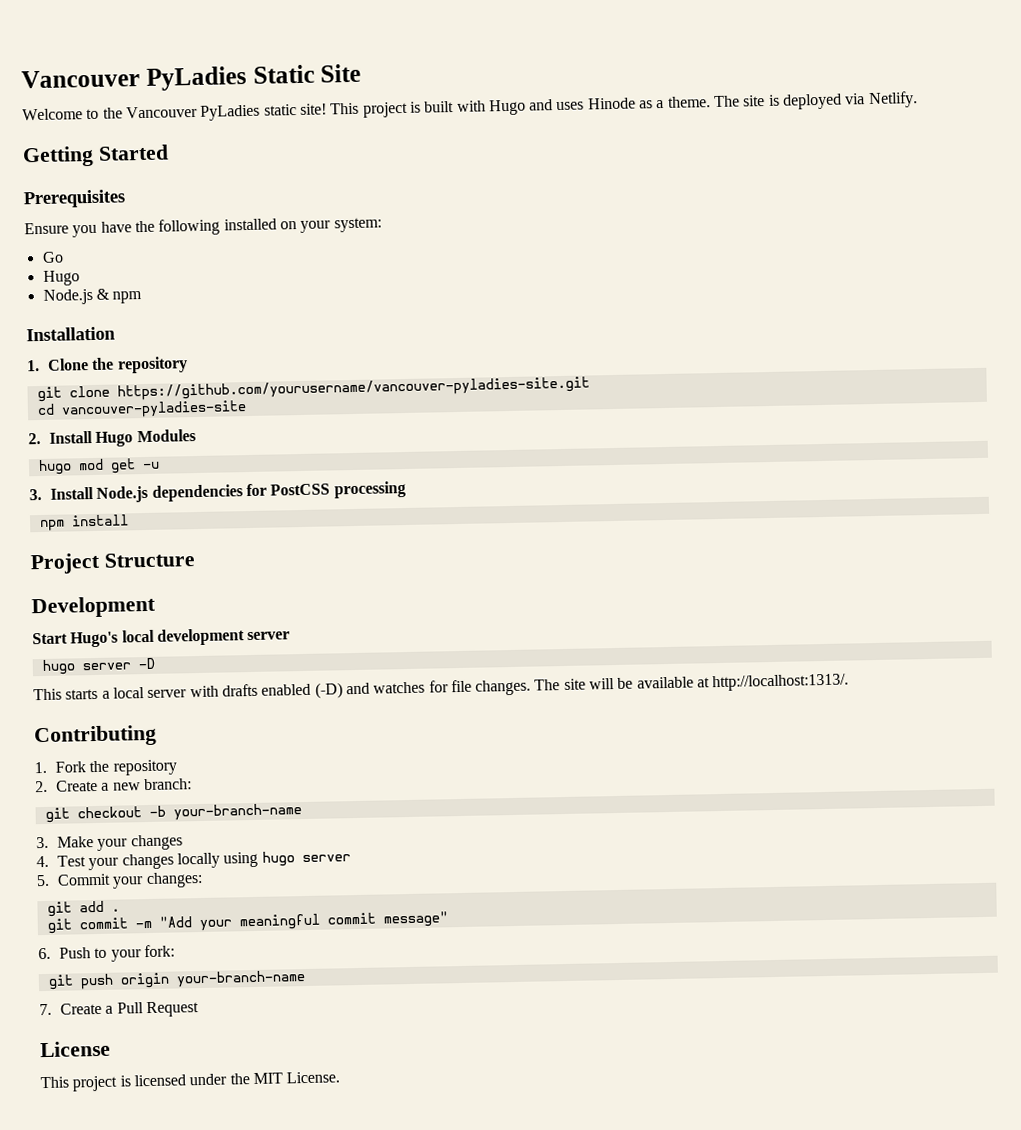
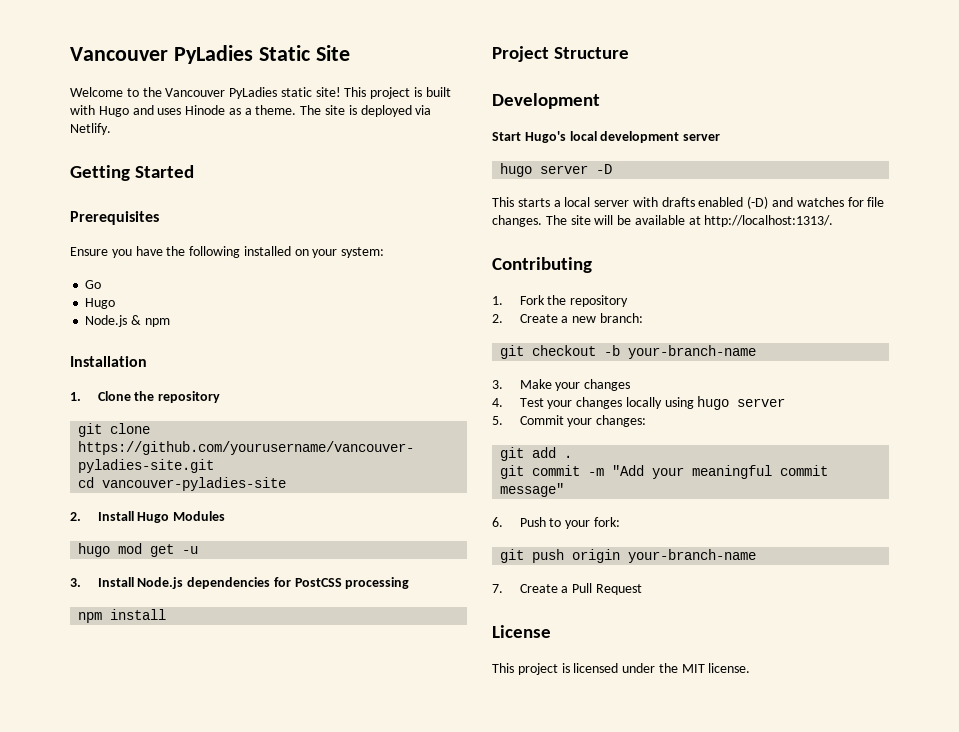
- This project is licensed under the MIT License.
+ This project is licensed under the MIT license.

